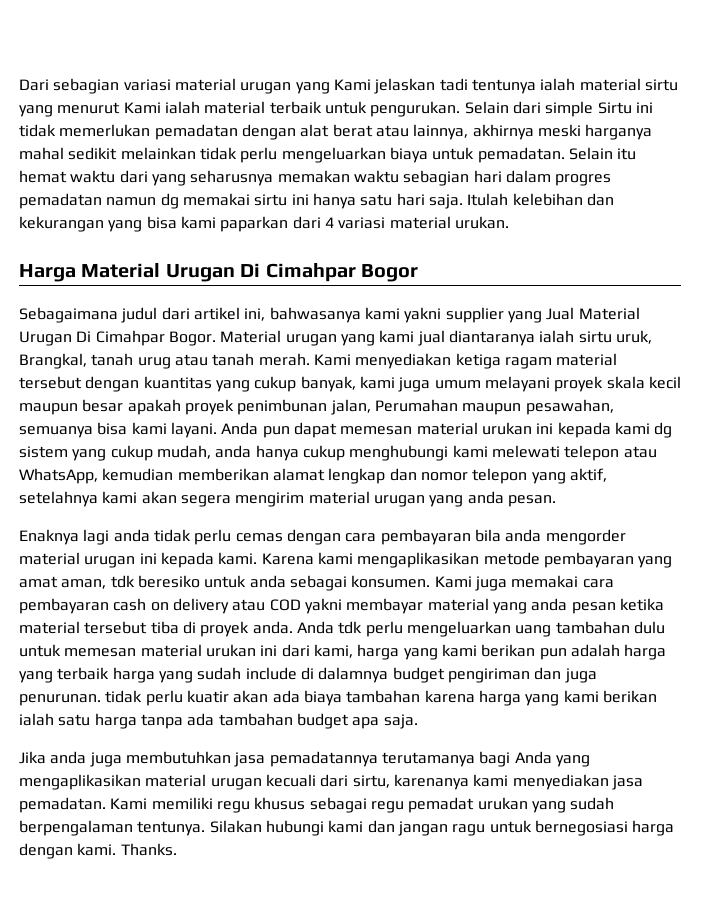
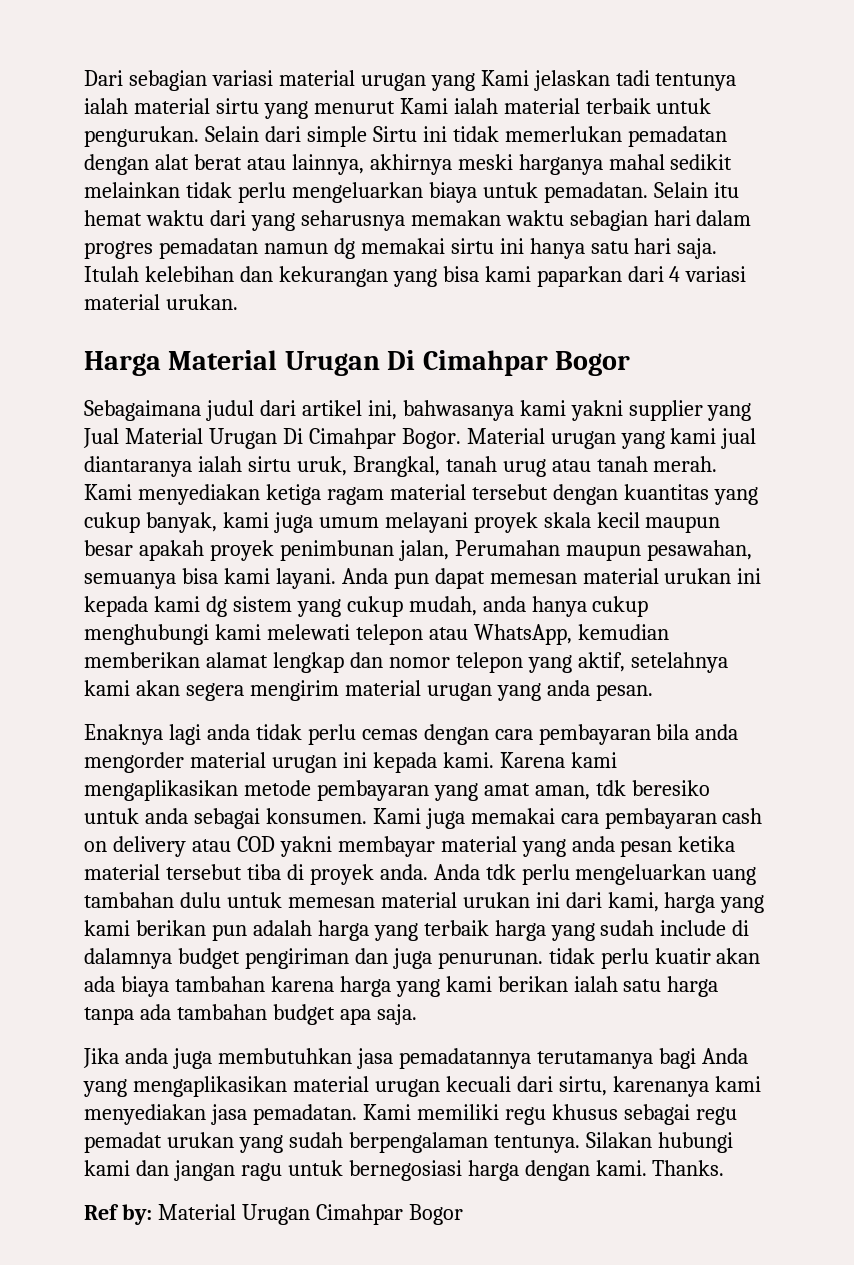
+ Ref by: Material Urugan Cimahpar Bogor

